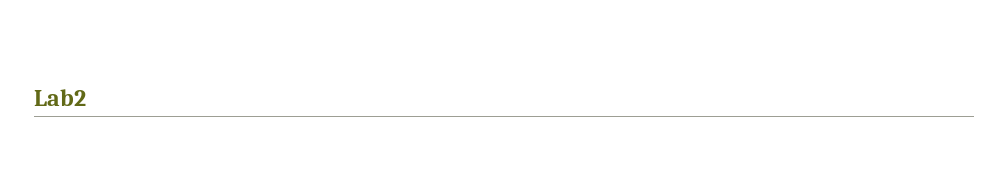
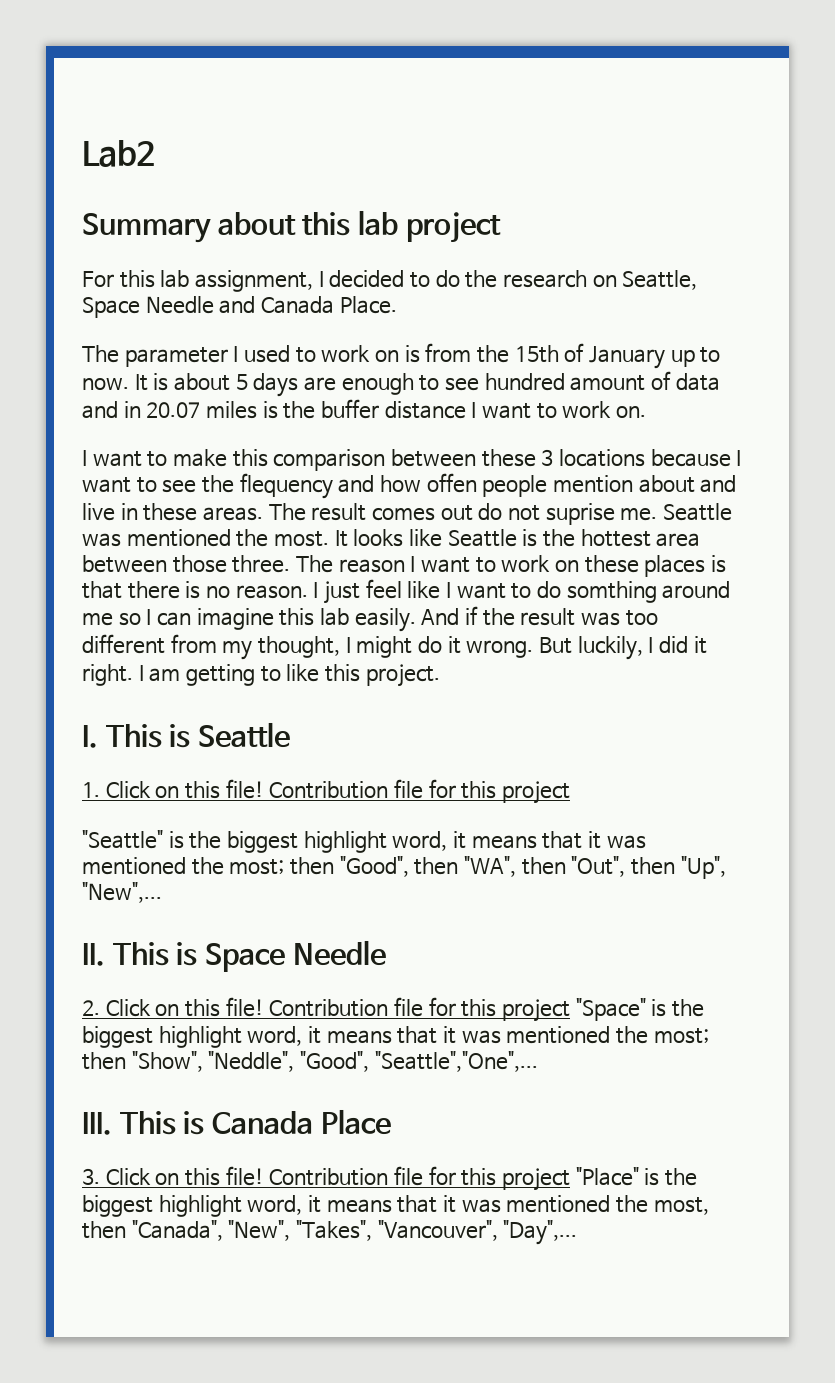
+ Summary about this lab project
+ For this lab assignment, I decided to do the research on Seattle, Space Needle and Canada Place.
+ The parameter I used to work on is from the 15th of January up to now. It is about 5 days are enough to see hundred amount of data and in 20.07 miles is the buffer distance I want to work on.
+ I want to make this comparison between these 3 locations because I want to see the flequency and how offen people mention about and live in these areas. The result comes out do not suprise me. Seattle was mentioned the most. It looks like Seattle is the hottest area between those three. The reason I want to work on these places is that there is no reason. I just feel like I want to do somthing around me so I can imagine this lab easily. And if the result was too different from my thought, I might do it wrong. But luckily, I did it right. I am getting to like this project.
+ I. This is Seattle
+ 1. Click on this file! Contribution file for this project
+ "Seattle" is the biggest highlight word, it means that it was mentioned the most; then "Good", then "WA", then "Out", then "Up", "New",...
+ II. This is Space Needle
+ 2. Click on this file! Contribution file for this project "Space" is the biggest highlight word, it means that it was mentioned the most; then "Show", "Neddle", "Good", "Seattle","One",...
+ III. This is Canada Place
+ 3. Click on this file! Contribution file for this project "Place" is the biggest highlight word, it means that it was mentioned the most, then "Canada", "New", "Takes", "Vancouver", "Day",...

